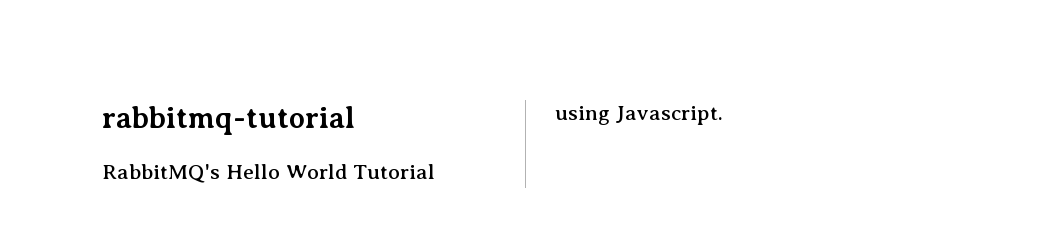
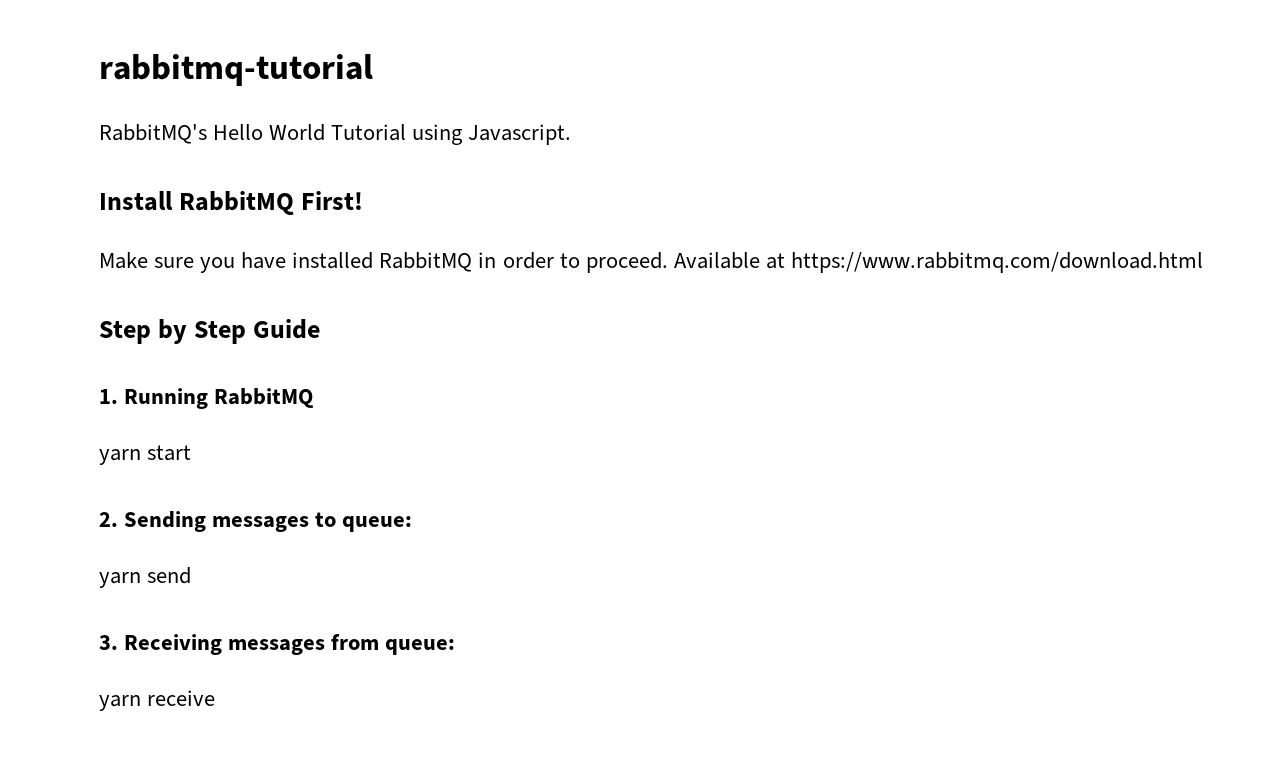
+ Install RabbitMQ First!
+ Make sure you have installed RabbitMQ in order to proceed. Available at https://www.rabbitmq.com/download.html
+ Step by Step Guide
+ 1. Running RabbitMQ
+ yarn start
+ 2. Sending messages to queue:
+ yarn send
+ 3. Receiving messages from queue:
+ yarn receive

